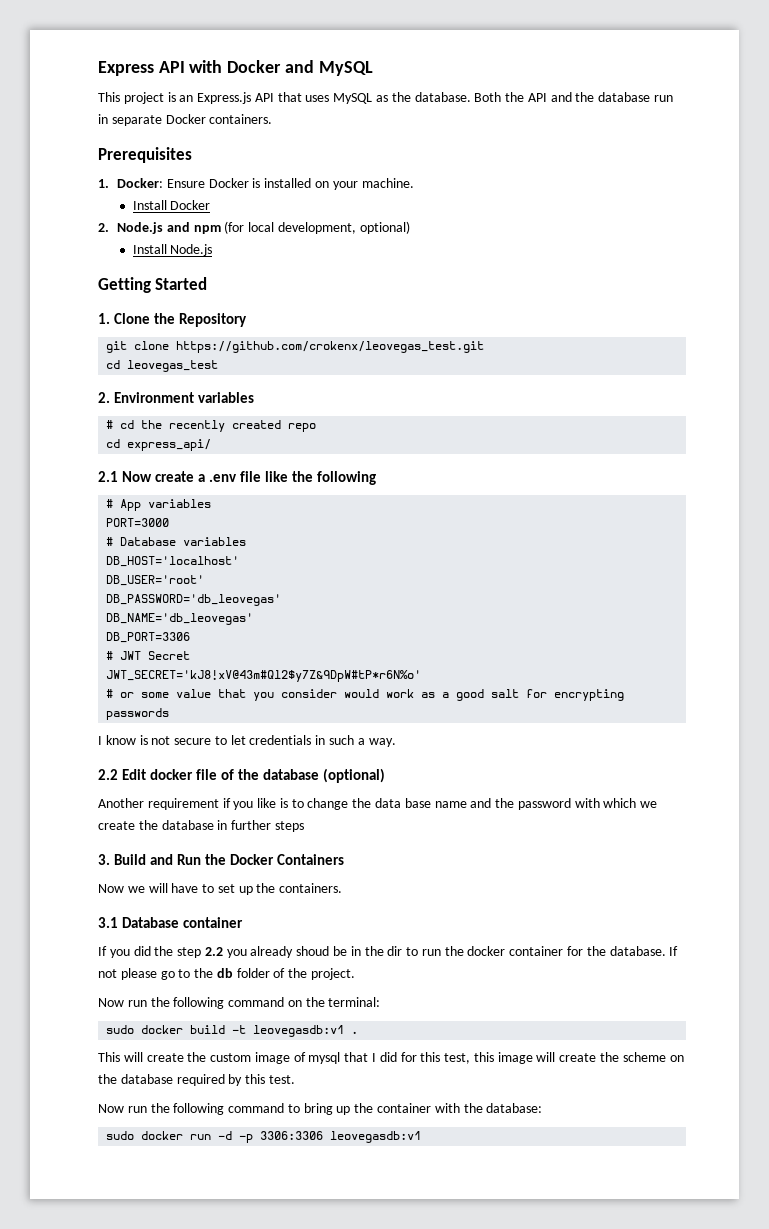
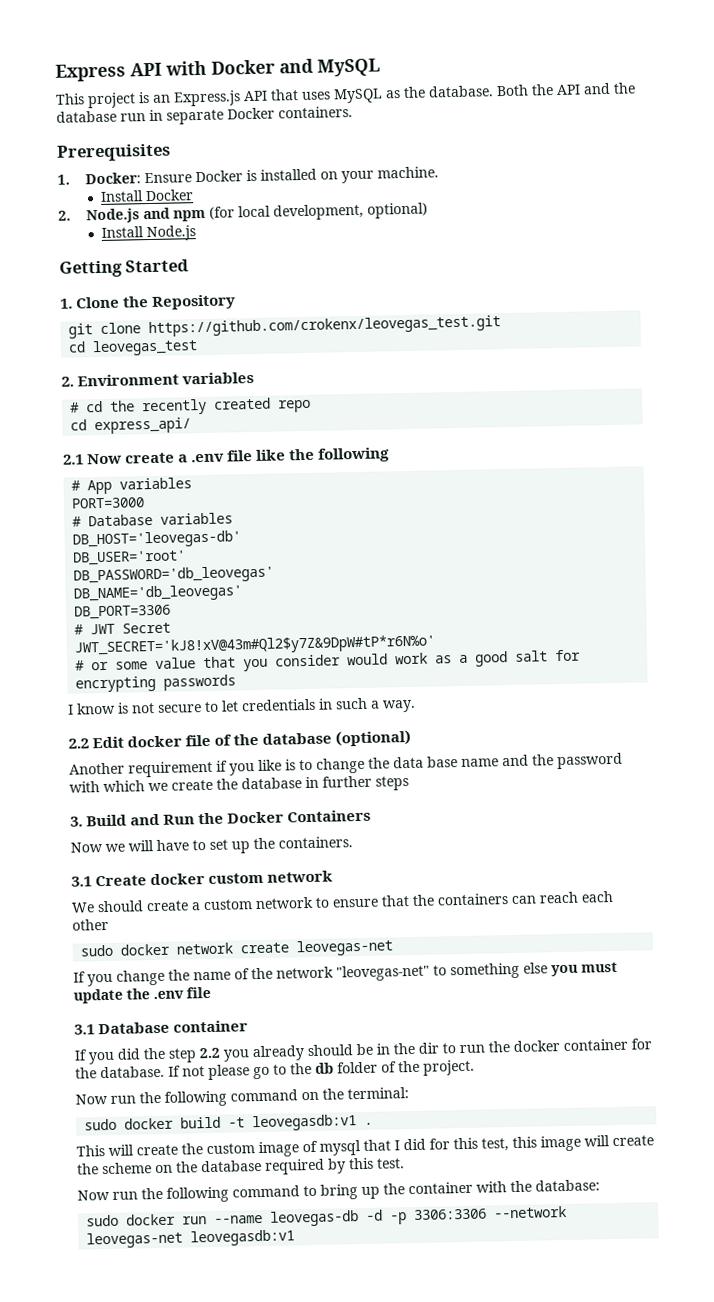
- DB_HOST='localhost'
+ DB_HOST='leovegas-db'
+ 3.1 Create docker custom network
+ We should create a custom network to ensure that the containers can reach each other
+ sudo docker network create leovegas-net
+ If you change the name of the network "leovegas-net" to something else you must update the .env file
- If you did the step 2.2 you already shoud be in the dir to run the docker container for the database.
+ If you did the step 2.2 you already should be in the dir to run the docker container for the database.
- sudo docker run -d -p 3306:3306 leovegasdb:v1
+ sudo docker run --name leovegas-db -d -p 3306:3306 --network leovegas-net leovegasdb:v1

